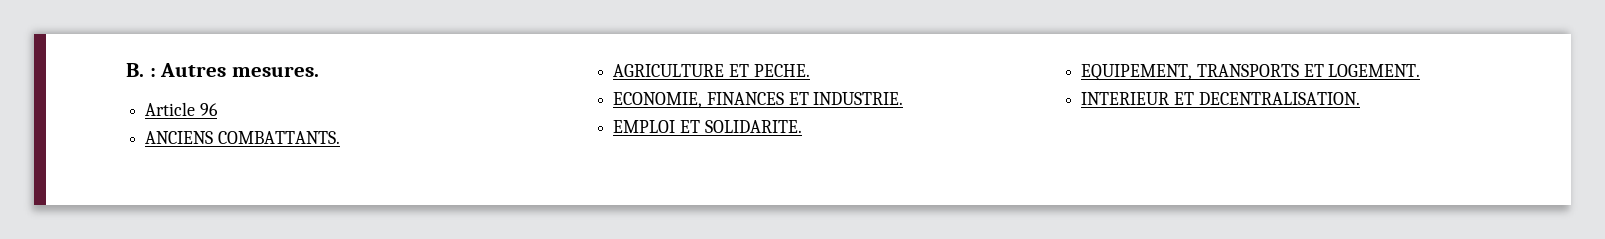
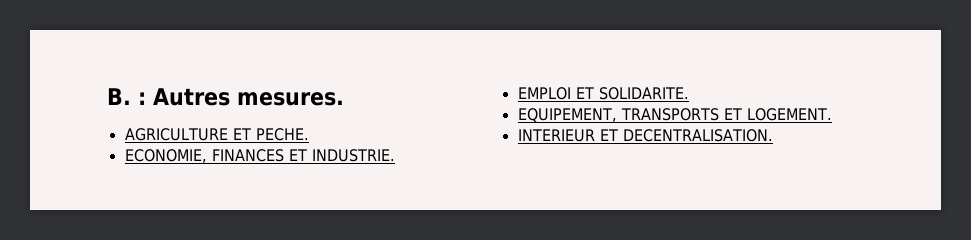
- Article 96
- ANCIENS COMBATTANTS.

